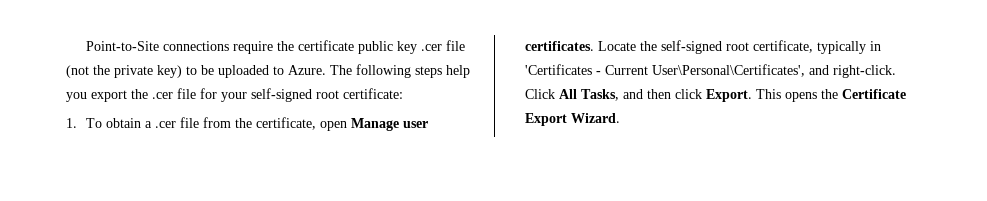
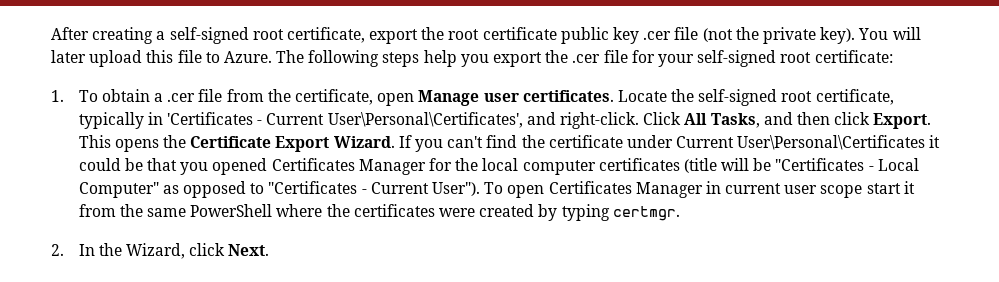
- Point-to-Site connections require the certificate public key .cer file (not the private key) to be uploaded to Azure.
+ After creating a self-signed root certificate, export the root certificate public key .cer file (not the private key). You will later upload this file to Azure.
+ If you can't find the certificate under Current User\Personal\Certificates it could be that you opened Certificates Manager for the local computer certificates (title will be "Certificates - Local Computer" as opposed to "Certificates - Current User"). To open Certificates Manager in current user scope start it from the same PowerShell where the certificates were created by typing certmgr.
+ 2. In the Wizard, click Next.

